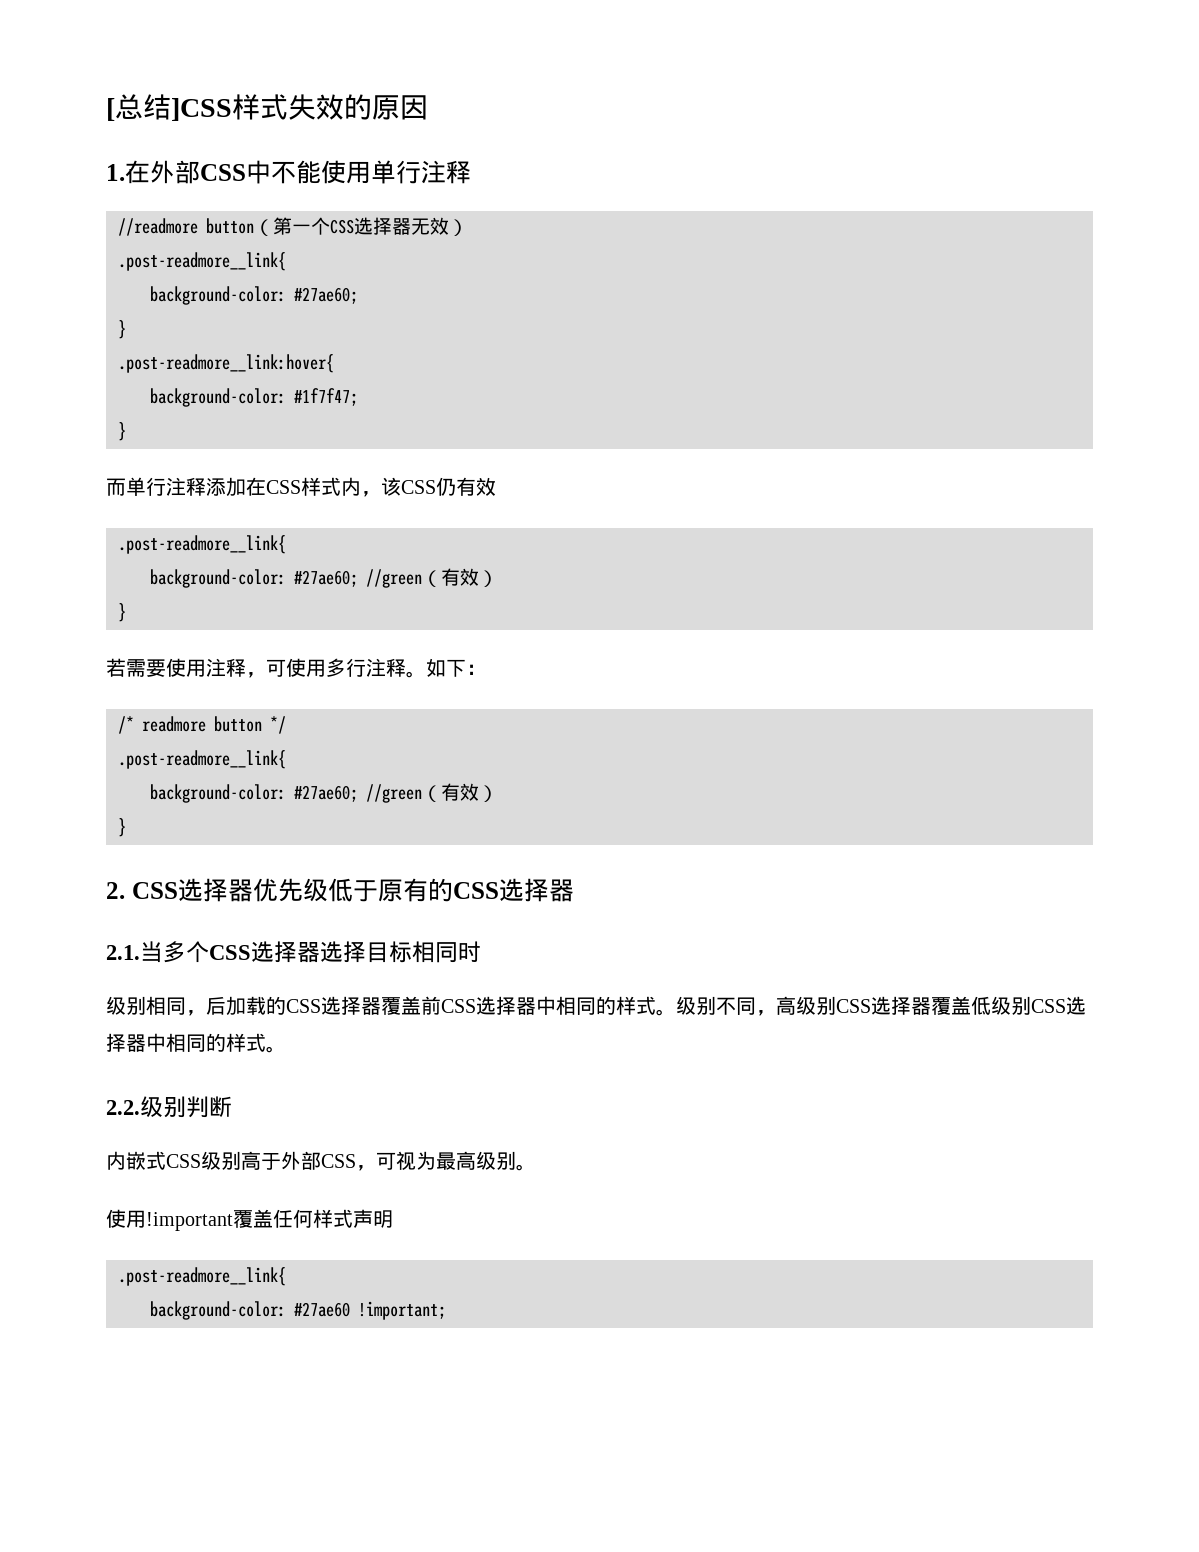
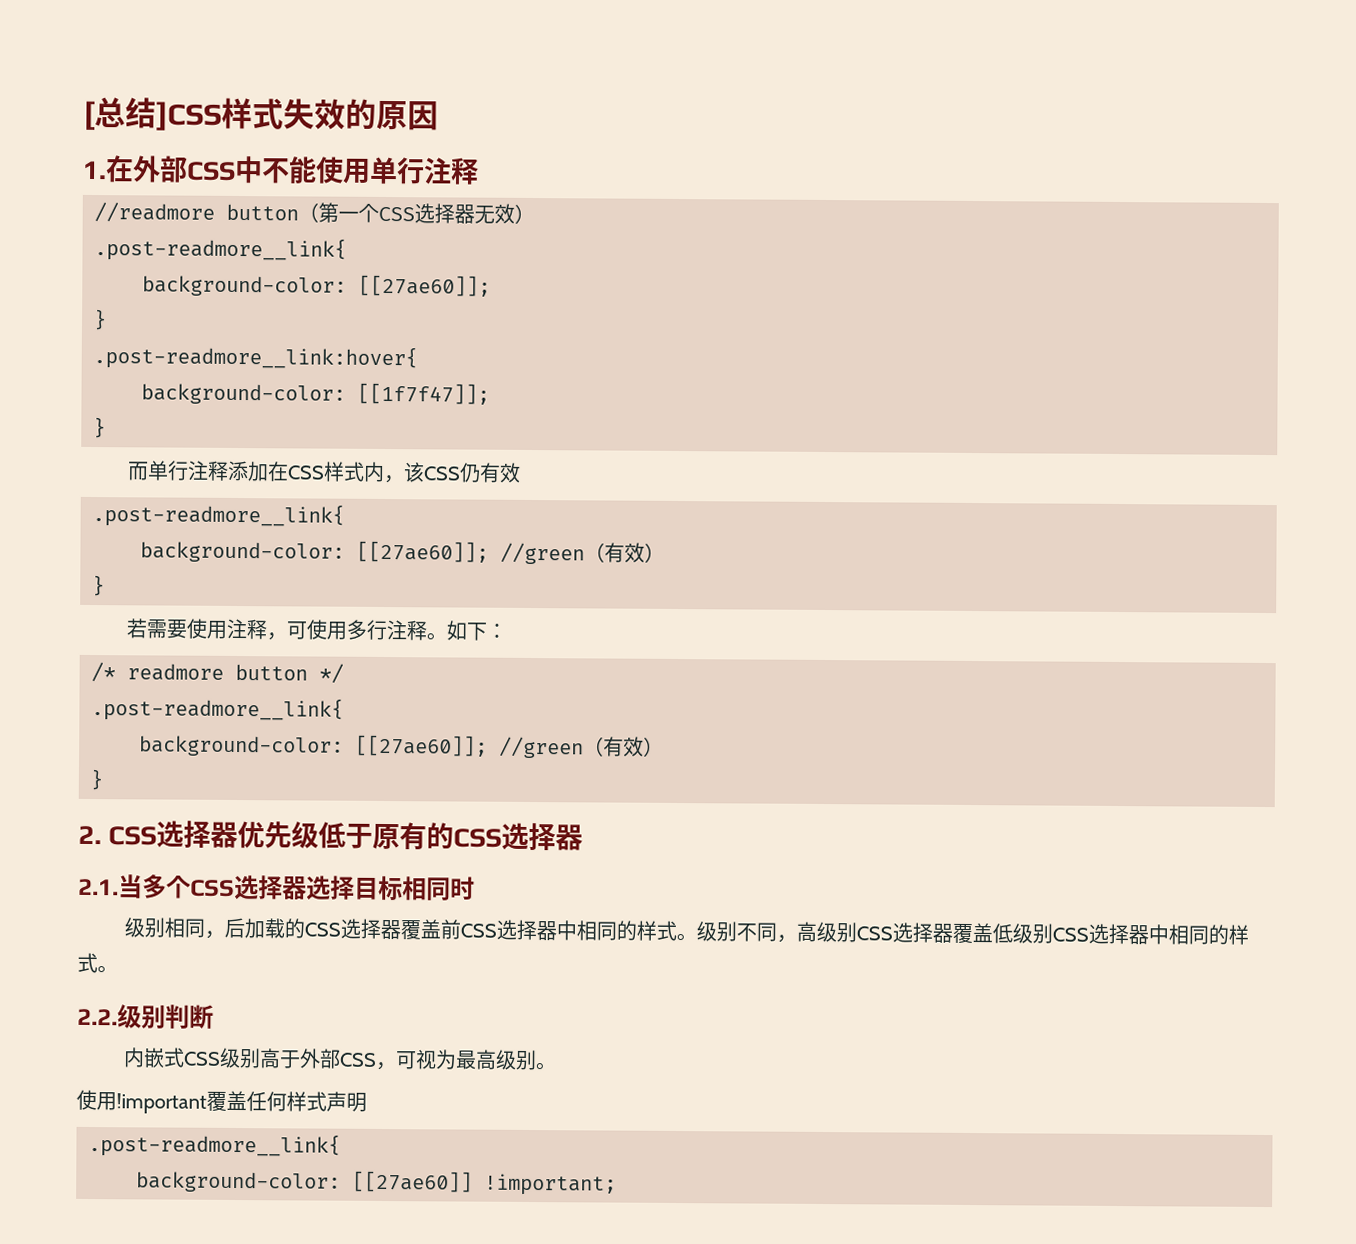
  //readmore button（第一个CSS选择器无效）
  .post-readmore__link{
- background-color: #27ae60;
+ background-color: [[27ae60]];
- background-color: #1f7f47;
+ background-color: [[1f7f47]];
  而单行注释添加在CSS样式内，该CSS仍有效
  .post-readmore__link{
- background-color: #27ae60; //green（有效）
+ background-color: [[27ae60]]; //green（有效）
  /* readmore button */
  .post-readmore__link{
- background-color: #27ae60; //green（有效）
+ background-color: [[27ae60]]; //green（有效）
- background-color: #27ae60 !important;
+ background-color: [[27ae60]] !important;

